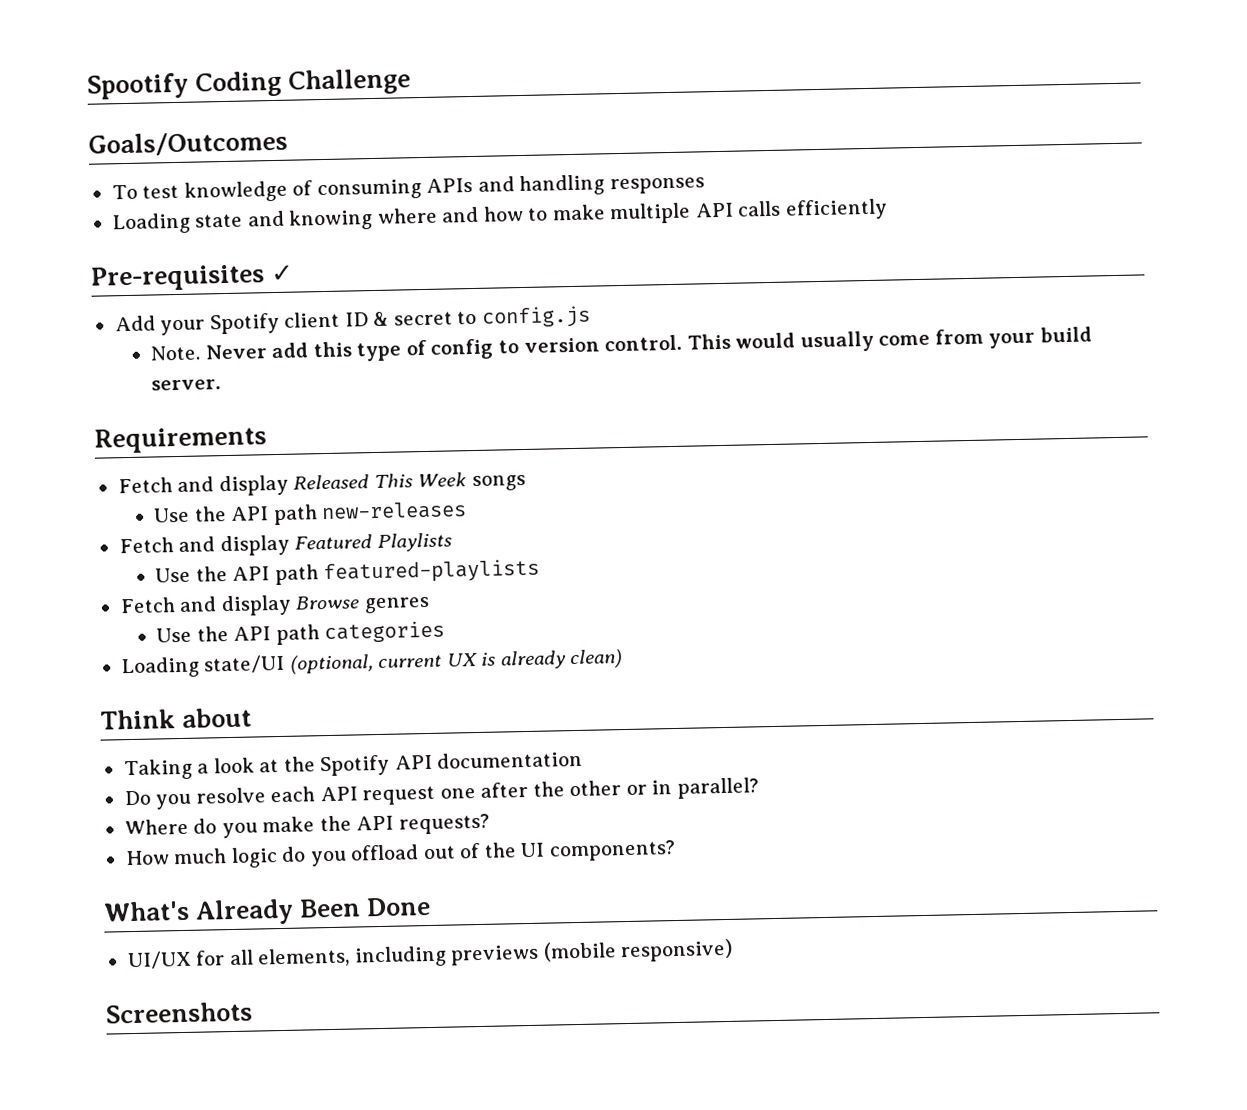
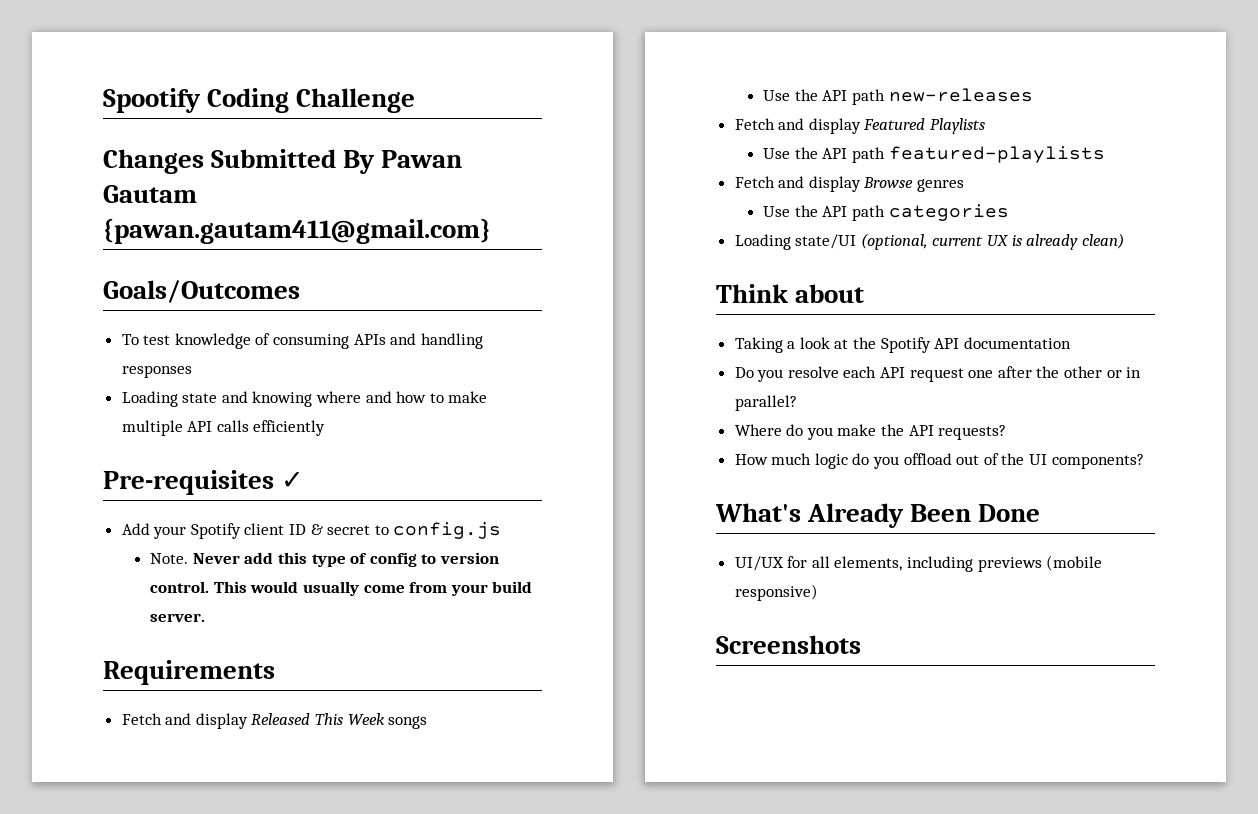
+ Changes Submitted By Pawan Gautam {pawan.gautam411@gmail.com}

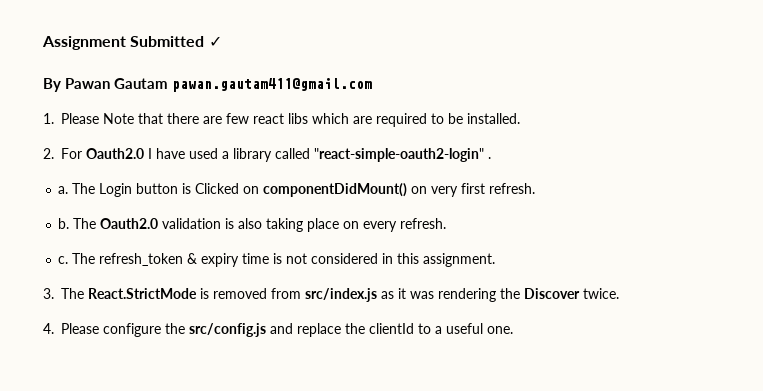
- Spootify Coding Challenge
- Changes Submitted By Pawan Gautam {pawan.gautam411@gmail.com}
- Goals/Outcomes
- To test knowledge of consuming APIs and handling responses
- Loading state and knowing where and how to make multiple API calls efficiently
- Pre-requisites ✓
- Add your Spotify client ID & secret to config.js
- Note. Never add this type of config to version control. This would usually come from your build server.
- Requirements
- Fetch and display Released This Week songs
- Use the API path new-releases
- Fetch and display Featured Playlists
- Use the API path featured-playlists
- Fetch and display Browse genres
- Use the API path categories
- Loading state/UI (optional, current UX is already clean)
- Think about
- Taking a look at the Spotify API documentation
- Do you resolve each API request one after the other or in parallel?
- Where do you make the API requests?
- How much logic do you offload out of the UI components?
- What's Already Been Done
- UI/UX for all elements, including previews (mobile responsive)
- Screenshots
+ Assignment Submitted ✓
+ By Pawan Gautam pawan.gautam411@gmail.com
+ 1. Please Note that there are few react libs which are required to be installed.
+ 2. For Oauth2.0 I have used a library called "react-simple-oauth2-login" .
+ a. The Login button is Clicked on componentDidMount() on very first refresh.
+ b. The Oauth2.0 validation is also taking place on every refresh.
+ c. The refresh_token & expiry time is not considered in this assignment.
+ 3. The React.StrictMode is removed from src/index.js as it was rendering the Discover twice.
+ 4. Please configure the src/config.js and replace the clientId to a useful one.

